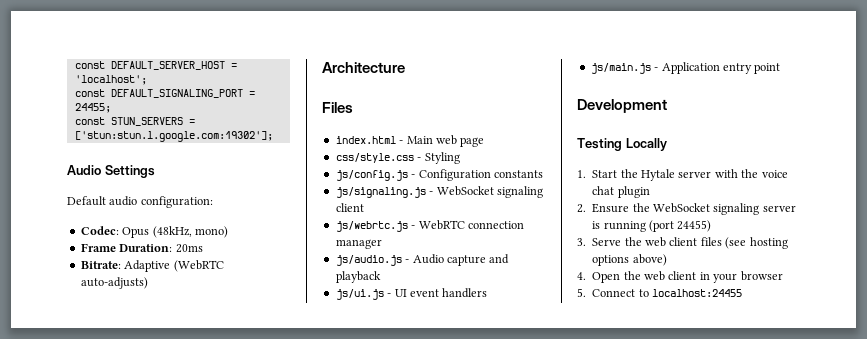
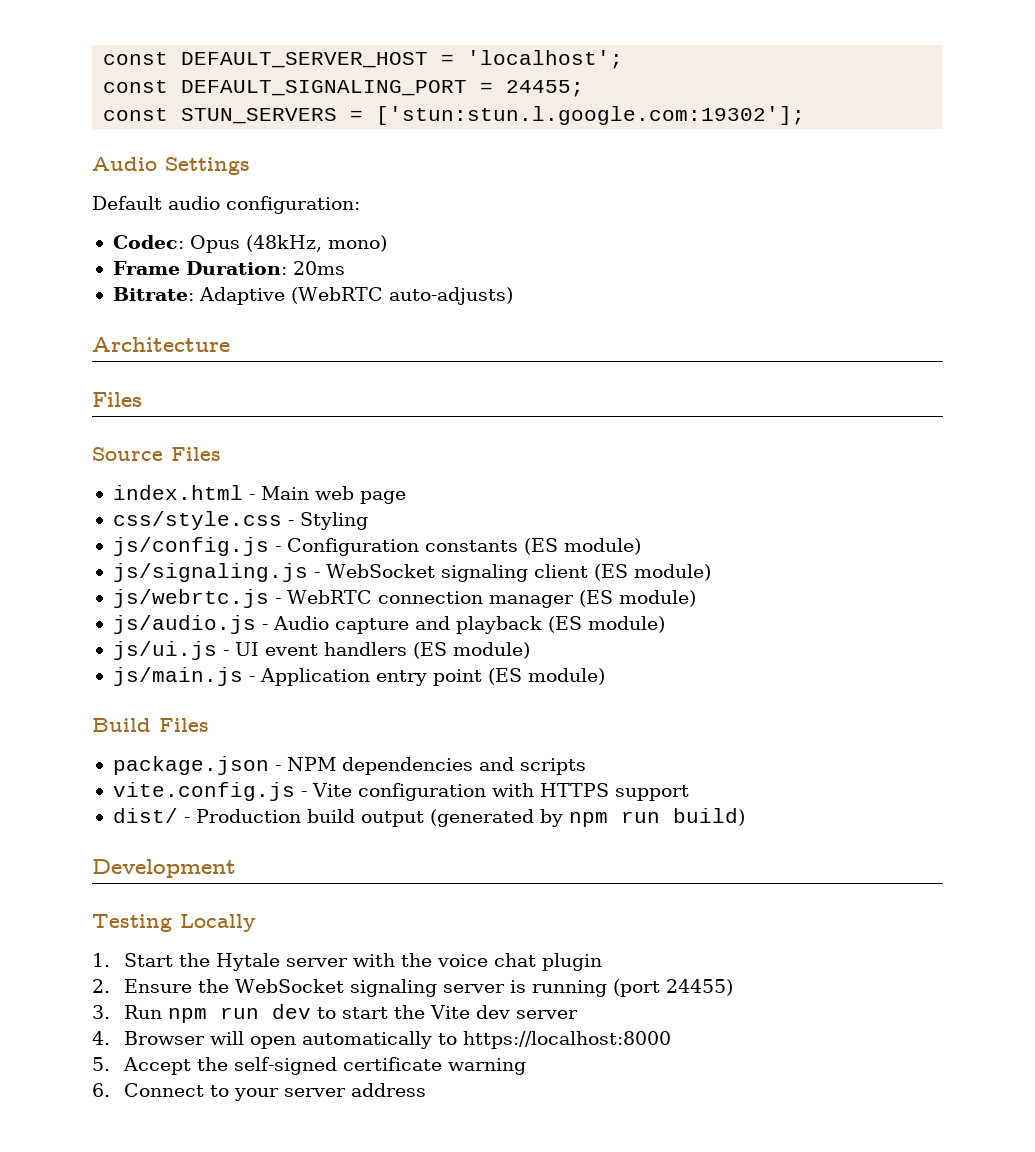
+ Source Files
- js/config.js - Configuration constants
+ js/config.js - Configuration constants (ES module)
- js/signaling.js - WebSocket signaling client
+ js/signaling.js - WebSocket signaling client (ES module)
- js/webrtc.js - WebRTC connection manager
+ js/webrtc.js - WebRTC connection manager (ES module)
- js/audio.js - Audio capture and playback
+ js/audio.js - Audio capture and playback (ES module)
- js/ui.js - UI event handlers
+ js/ui.js - UI event handlers (ES module)
- js/main.js - Application entry point
+ js/main.js - Application entry point (ES module)
+ Build Files
+ package.json - NPM dependencies and scripts
+ vite.config.js - Vite configuration with HTTPS support
+ dist/ - Production build output (generated by npm run build)
- 3. Serve the web client files (see hosting options above)
- 4. Open the web client in your browser
- 5. Connect to localhost:24455
+ 3. Run npm run dev to start the Vite dev server
+ 4. Browser will open automatically to https://localhost:8000
+ 5. Accept the self-signed certificate warning
+ 6. Connect to your server address

